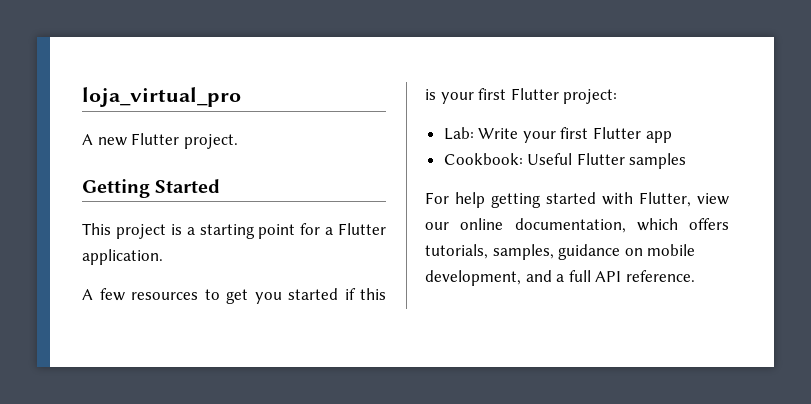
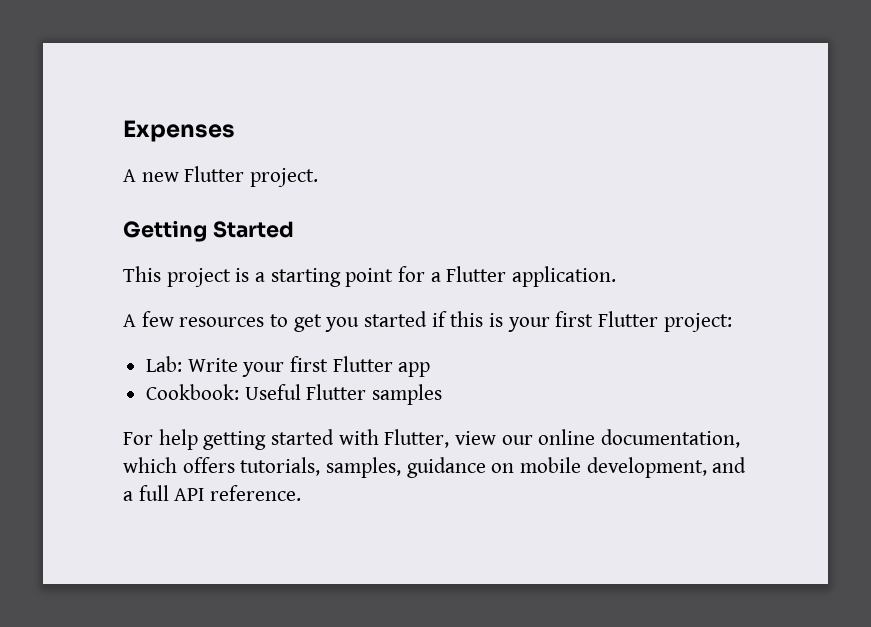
- loja_virtual_pro
+ Expenses

